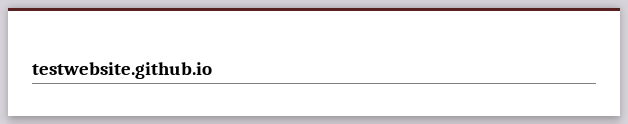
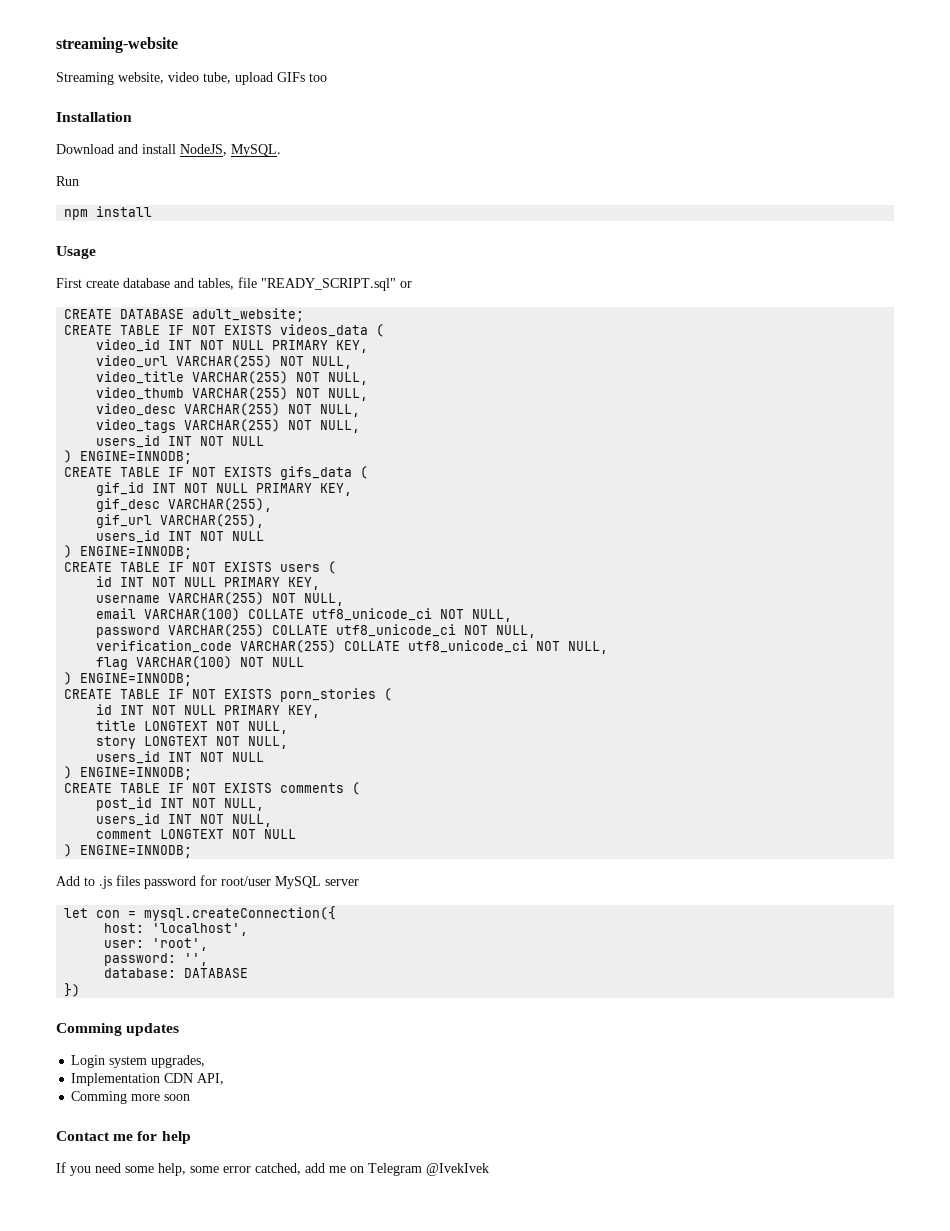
- testwebsite.github.io
+ streaming-website
+ Streaming website, video tube, upload GIFs too
+ Installation
+ Download and install NodeJS, MySQL.
+ Run
+ npm install
+ Usage
+ First create database and tables, file "READY_SCRIPT.sql" or
+ CREATE DATABASE adult_website;
+ CREATE TABLE IF NOT EXISTS videos_data (
+ video_id INT NOT NULL PRIMARY KEY,
+ video_url VARCHAR(255) NOT NULL,
+ video_title VARCHAR(255) NOT NULL,
+ video_thumb VARCHAR(255) NOT NULL,
+ video_desc VARCHAR(255) NOT NULL,
+ video_tags VARCHAR(255) NOT NULL,
+ users_id INT NOT NULL
+ ) ENGINE=INNODB;
+ CREATE TABLE IF NOT EXISTS gifs_data (
+ gif_id INT NOT NULL PRIMARY KEY,
+ gif_desc VARCHAR(255),
+ gif_url VARCHAR(255),
+ users_id INT NOT NULL
+ ) ENGINE=INNODB;
+ CREATE TABLE IF NOT EXISTS users (
+ id INT NOT NULL PRIMARY KEY,
+ username VARCHAR(255) NOT NULL,
+ email VARCHAR(100) COLLATE utf8_unicode_ci NOT NULL,
+ password VARCHAR(255) COLLATE utf8_unicode_ci NOT NULL,
+ verification_code VARCHAR(255) COLLATE utf8_unicode_ci NOT NULL,
+ flag VARCHAR(100) NOT NULL
+ ) ENGINE=INNODB;
+ CREATE TABLE IF NOT EXISTS porn_stories (
+ id INT NOT NULL PRIMARY KEY,
+ title LONGTEXT NOT NULL,
+ story LONGTEXT NOT NULL,
+ users_id INT NOT NULL
+ ) ENGINE=INNODB;
+ CREATE TABLE IF NOT EXISTS comments (
+ post_id INT NOT NULL,
+ users_id INT NOT NULL,
+ comment LONGTEXT NOT NULL
+ ) ENGINE=INNODB;
+ Add to .js files password for root/user MySQL server
+ let con = mysql.createConnection({
+ host: 'localhost',
+ user: 'root',
+ password: '',
+ database: DATABASE
+ })
+ Comming updates
+ Login system upgrades,
+ Implementation CDN API,
+ Comming more soon
+ Contact me for help
+ If you need some help, some error catched, add me on Telegram @IvekIvek

